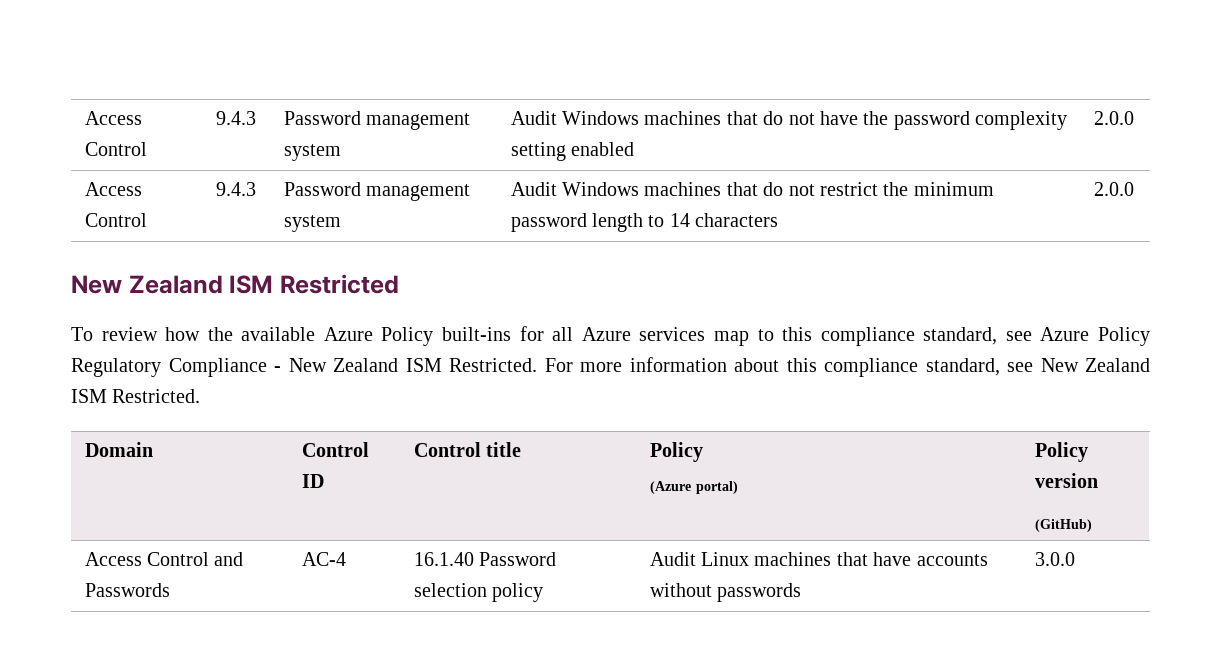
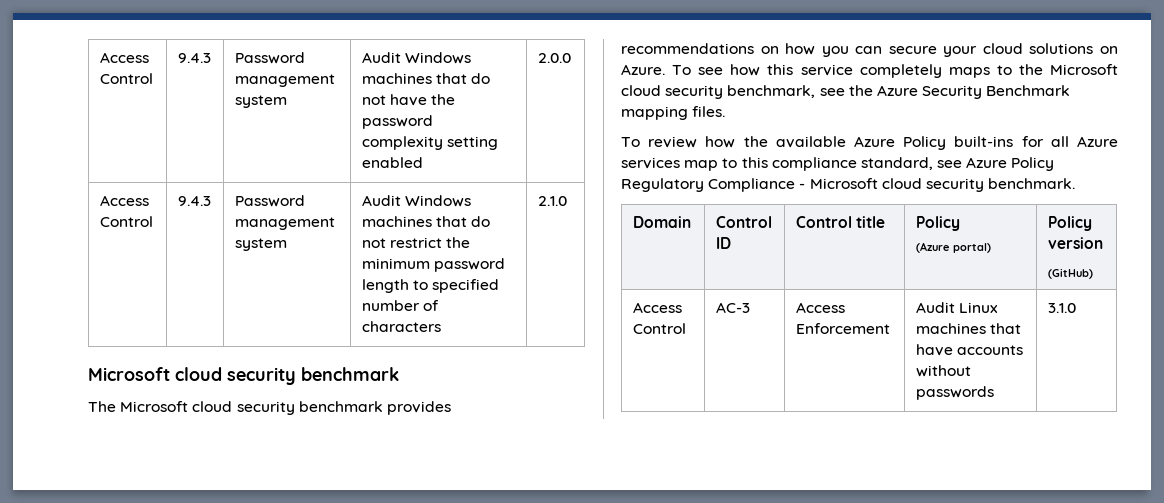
- Access Control | 9.4.3 | Password management system | Audit Windows machines that do not restrict the minimum password length to 14 characters | 2.0.0
- New Zealand ISM Restricted
+ Access Control | 9.4.3 | Password management system | Audit Windows machines that do not restrict the minimum password length to specified number of characters | 2.1.0
+ Microsoft cloud security benchmark
+ The Microsoft cloud security benchmark provides recommendations on how you can secure your cloud solutions on Azure. To see how this service completely maps to the Microsoft cloud security benchmark, see the Azure Security Benchmark mapping files.
- To review how the available Azure Policy built-ins for all Azure services map to this compliance standard, see Azure Policy Regulatory Compliance - New Zealand ISM Restricted. For more information about this compliance standard, see New Zealand ISM Restricted.
+ To review how the available Azure Policy built-ins for all Azure services map to this compliance standard, see Azure Policy Regulatory Compliance - Microsoft cloud security benchmark.
- Access Control and Passwords | AC-4 | 16.1.40 Password selection policy | Audit Linux machines that have accounts without passwords | 3.0.0
+ Access Control | AC-3 | Access Enforcement | Audit Linux machines that have accounts without passwords | 3.1.0

